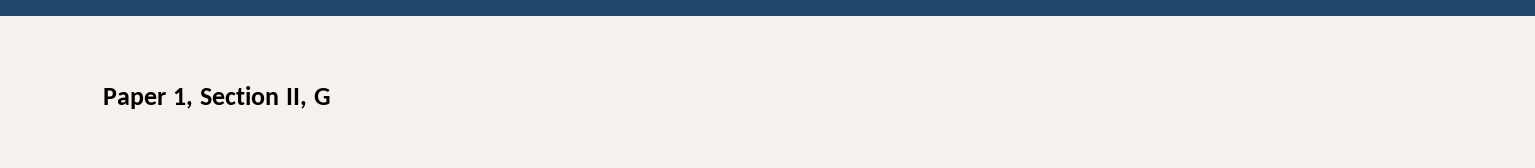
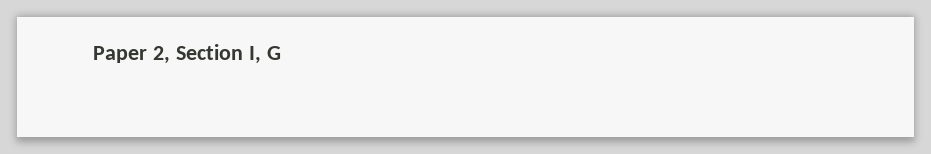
- Paper 1, Section II, G
+ Paper 2, Section I, G

